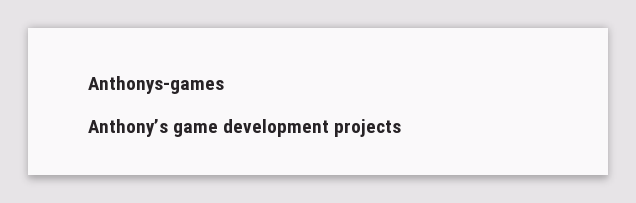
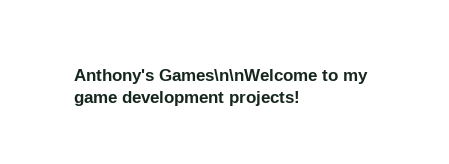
- Anthonys-games
- Anthony’s game development projects
+ Anthony's Games\n\nWelcome to my game development projects!

